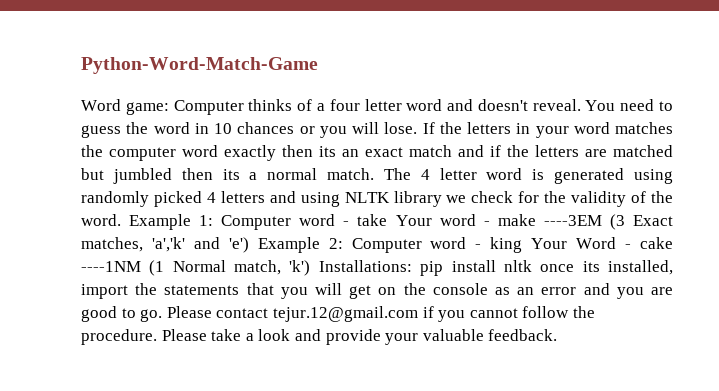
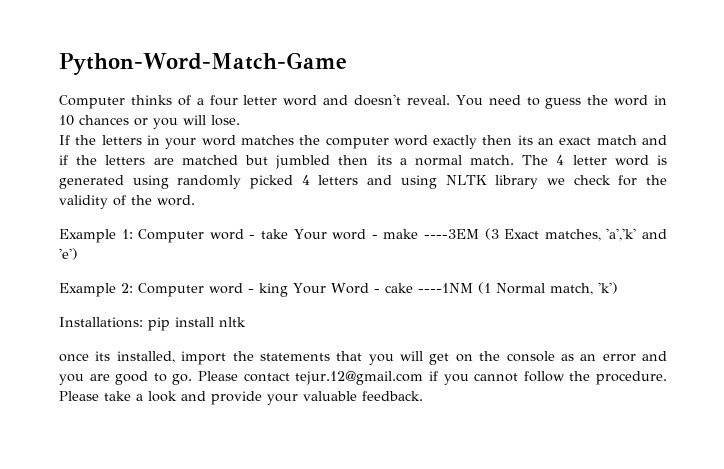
- Word game: Computer thinks of a four letter word and doesn't reveal.
+ Computer thinks of a four letter word and doesn't reveal.
- You need to guess the word in 10 chances or you will lose. If the letters in your word matches the computer word exactly then its an exact match and if the letters are matched but jumbled then its a normal match.
+ You need to guess the word in 10 chances or you will lose.
+ If the letters in your word matches the computer word exactly then its an exact match and if the letters are matched but jumbled then its a normal match.
- The 4 letter word is generated using randomly picked 4 letters and using NLTK library we check for the validity of the word. Example 1:
+ The 4 letter word is generated using randomly picked 4 letters and using NLTK library we check for the validity of the word.
+ Example 1:
- Computer word - take Your word - make ----3EM (3 Exact matches, 'a','k' and 'e') Example 2:
+ Computer word - take Your word - make ----3EM (3 Exact matches, 'a','k' and 'e')
+ Example 2:
- Computer word - king Your Word - cake ----1NM (1 Normal match, 'k') Installations:
+ Computer word - king Your Word - cake ----1NM (1 Normal match, 'k')
+ Installations:
- pip install nltk once its installed, import the statements that you will get on the console as an error and you are good to go.
+ pip install nltk
+ once its installed, import the statements that you will get on the console as an error and you are good to go.

